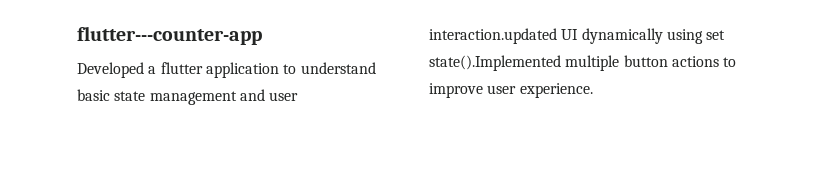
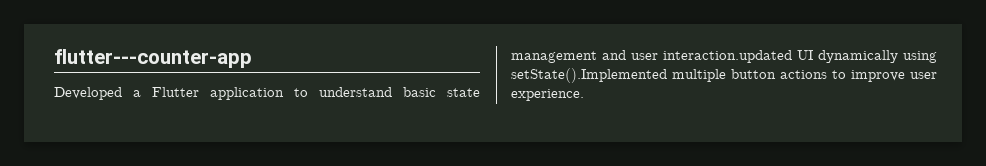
- Developed a flutter application to understand basic state management and user interaction.updated UI dynamically using set state().Implemented multiple button actions to improve user experience.
+ Developed a Flutter application to understand basic state management and user interaction.updated UI dynamically using setState().Implemented multiple button actions to improve user experience.

